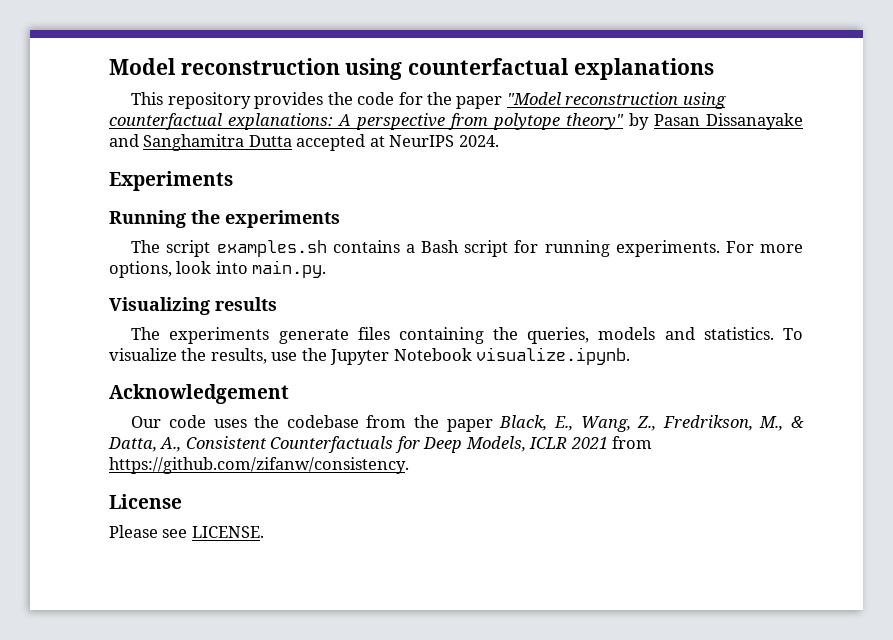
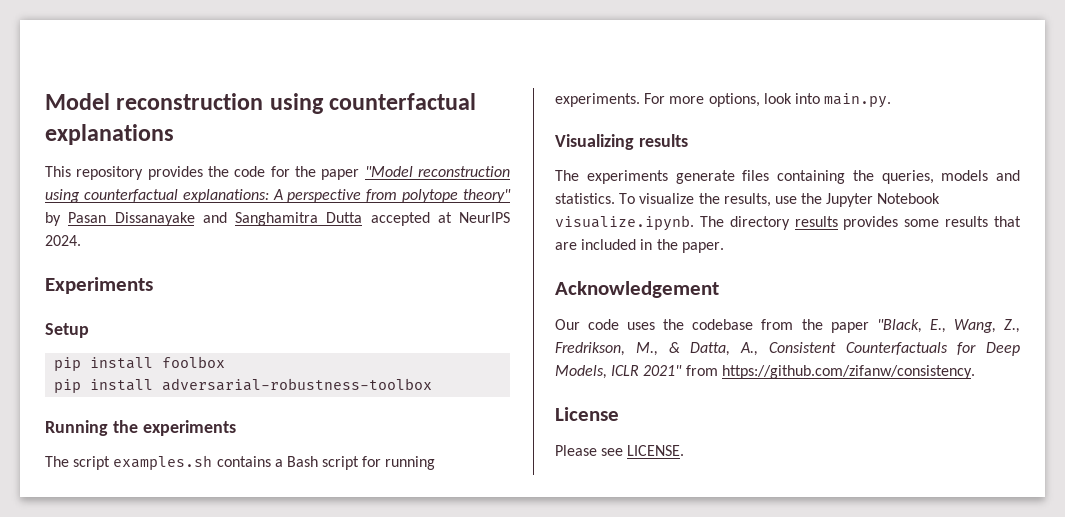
+ Setup
+ pip install foolbox
+ pip install adversarial-robustness-toolbox
- To visualize the results, use the Jupyter Notebook visualize.ipynb.
+ To visualize the results, use the Jupyter Notebook visualize.ipynb. The directory results provides some results that are included in the paper.
- Our code uses the codebase from the paper Black, E., Wang, Z., Fredrikson, M., & Datta, A., Consistent Counterfactuals for Deep Models, ICLR 2021 from https://github.com/zifanw/consistency.
+ Our code uses the codebase from the paper "Black, E., Wang, Z., Fredrikson, M., & Datta, A., Consistent Counterfactuals for Deep Models, ICLR 2021" from https://github.com/zifanw/consistency.

